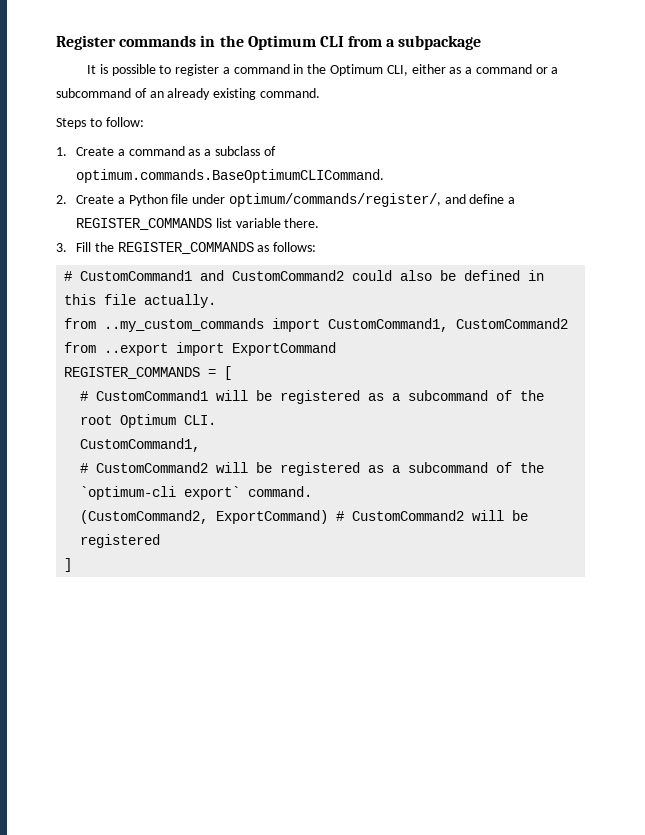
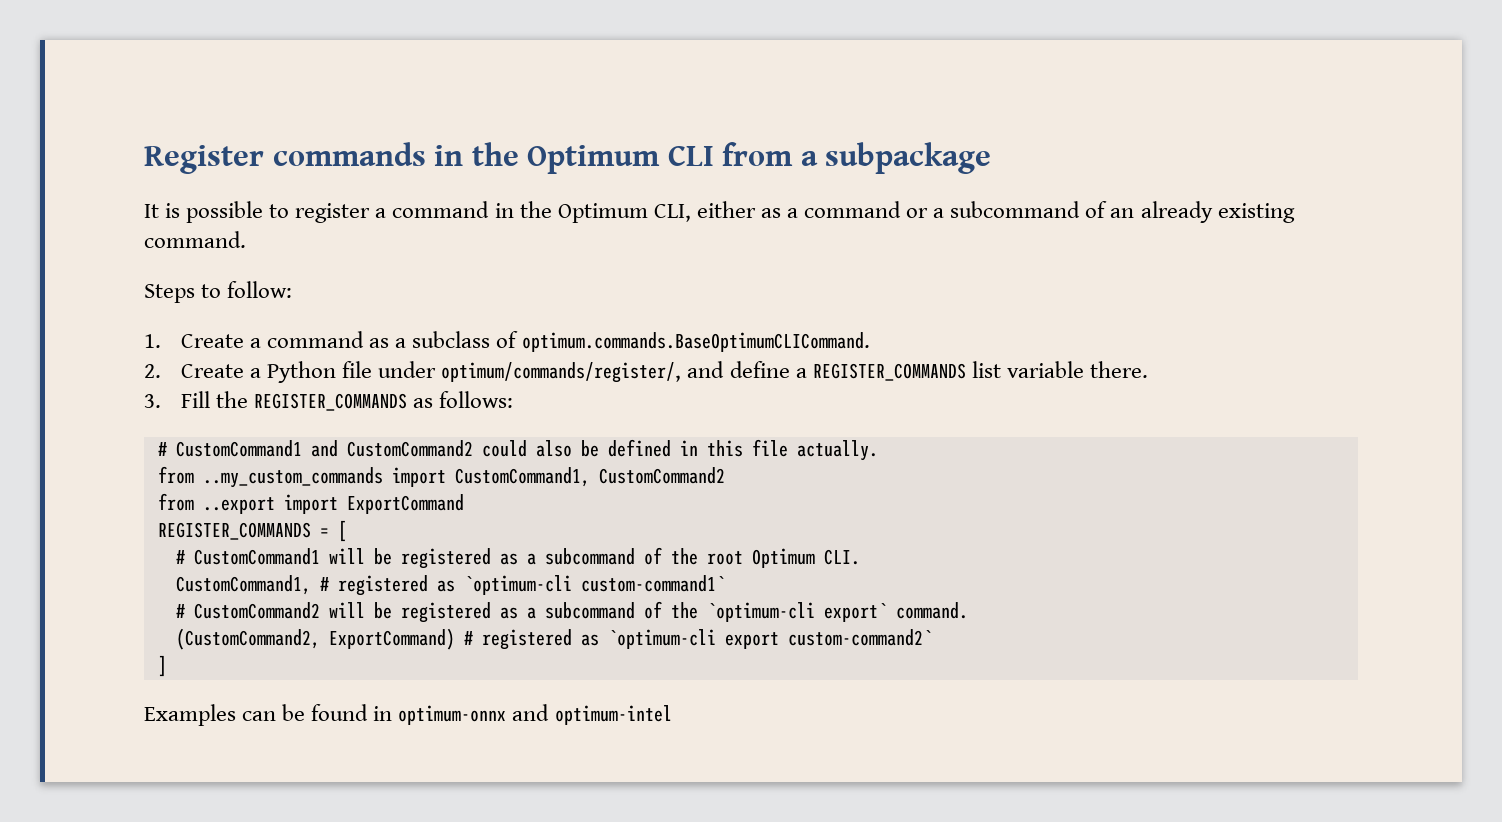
  # CustomCommand1 will be registered as a subcommand of the root Optimum CLI.
- CustomCommand1,
+ CustomCommand1, # registered as `optimum-cli custom-command1`
- (CustomCommand2, ExportCommand) # CustomCommand2 will be registered
+ (CustomCommand2, ExportCommand) # registered as `optimum-cli export custom-command2`
  ]
+ Examples can be found in optimum-onnx and optimum-intel

